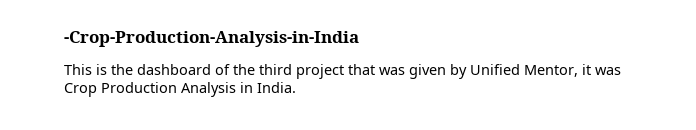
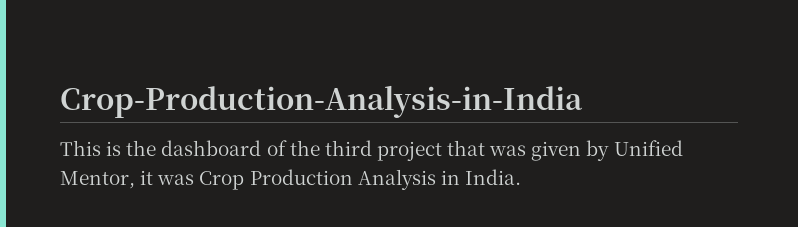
- -Crop-Production-Analysis-in-India
+ Crop-Production-Analysis-in-India

